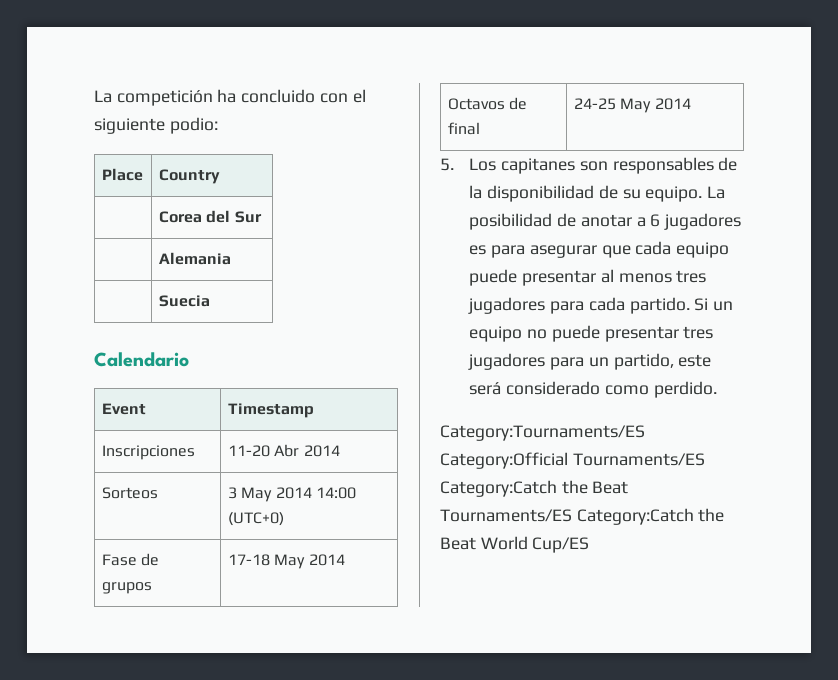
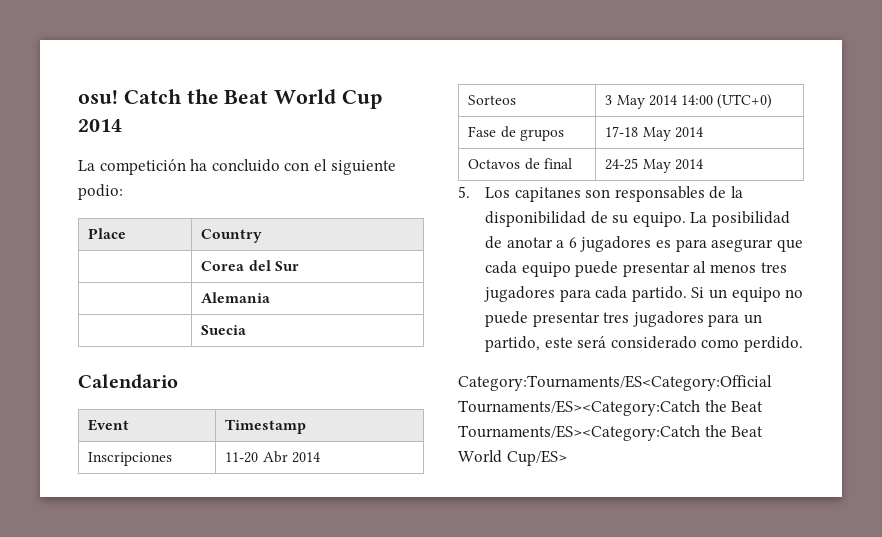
+ osu! Catch the Beat World Cup 2014
- Category:Tournaments/ES Category:Official Tournaments/ES Category:Catch the Beat Tournaments/ES Category:Catch the Beat World Cup/ES
+ Category:Tournaments/ES<Category:Official Tournaments/ES><Category:Catch the Beat Tournaments/ES><Category:Catch the Beat World Cup/ES>

